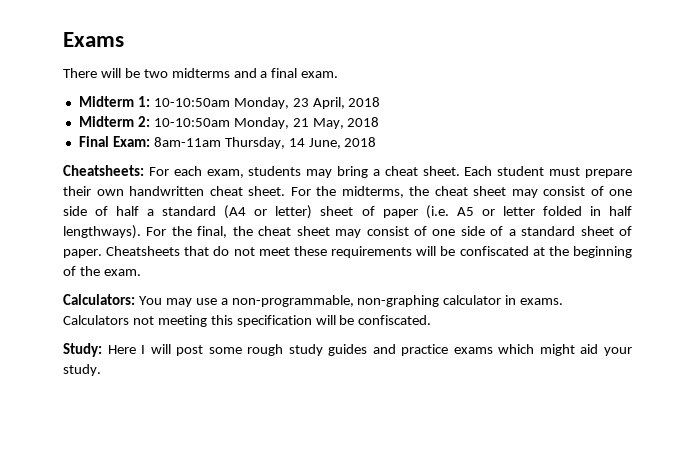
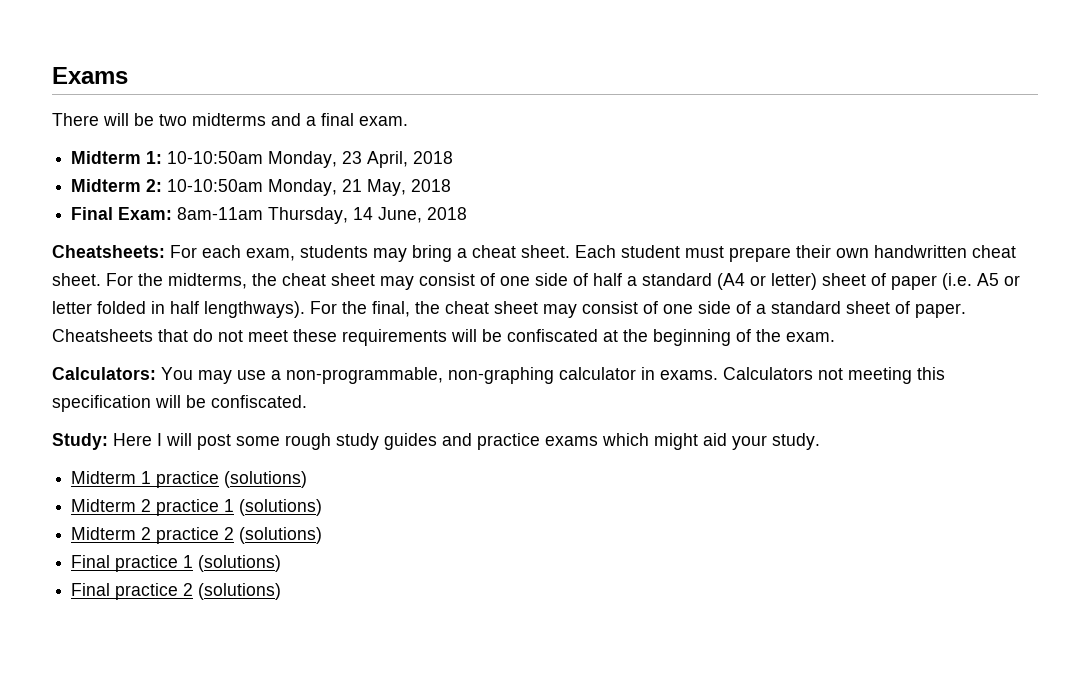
+ Midterm 1 practice (solutions)
+ Midterm 2 practice 1 (solutions)
+ Midterm 2 practice 2 (solutions)
+ Final practice 1 (solutions)
+ Final practice 2 (solutions)

